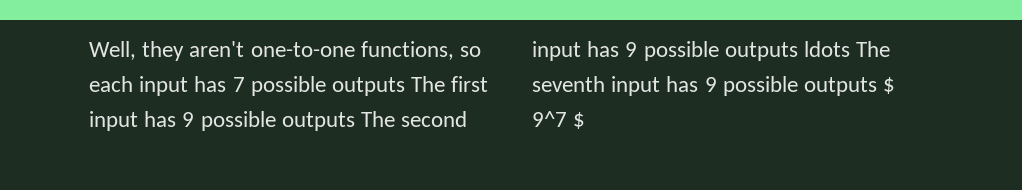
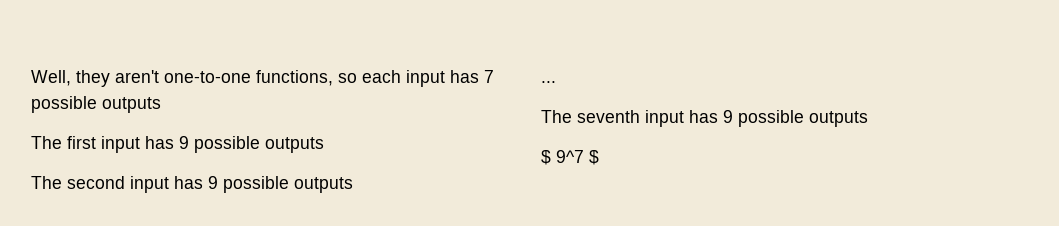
- Well, they aren't one-to-one functions, so each input has 7 possible outputs The first input has 9 possible outputs The second input has 9 possible outputs ldots The seventh input has 9 possible outputs $ 9^7 $
+ Well, they aren't one-to-one functions, so each input has 7 possible outputs
+ The first input has 9 possible outputs
+ The second input has 9 possible outputs
+ ...
+ The seventh input has 9 possible outputs
+ $ 9^7 $

